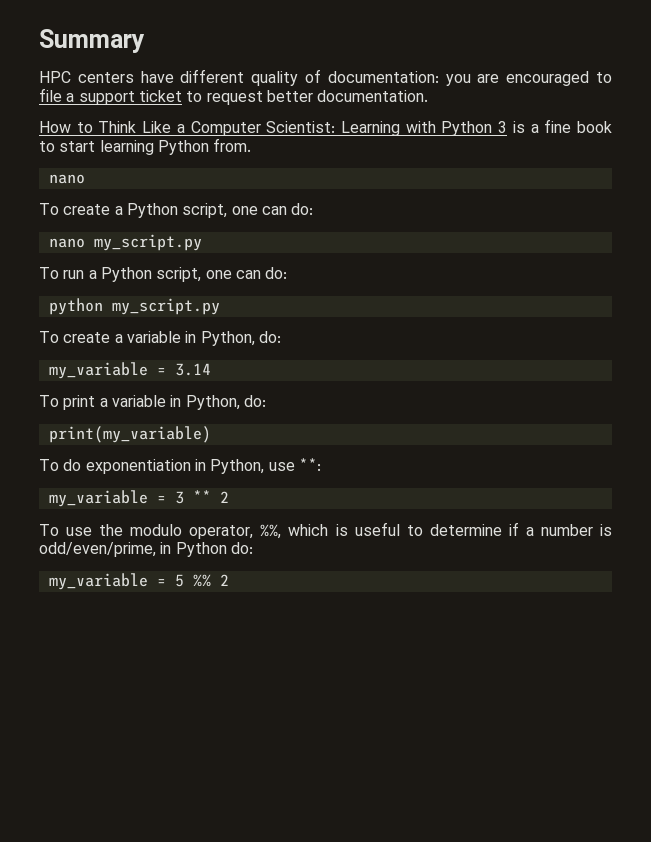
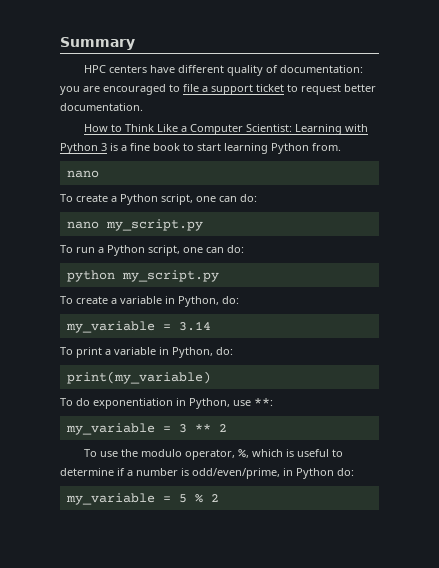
- To use the modulo operator, %%, which is useful to determine if a number is odd/even/prime, in Python do:
+ To use the modulo operator, %, which is useful to determine if a number is odd/even/prime, in Python do:
- my_variable = 5 %% 2
+ my_variable = 5 % 2

